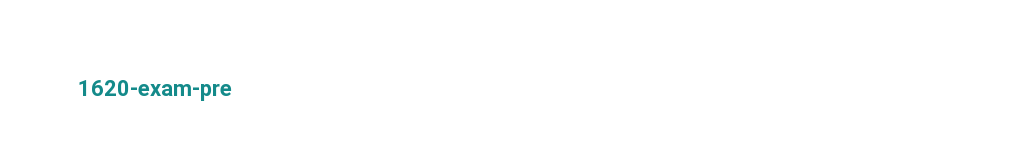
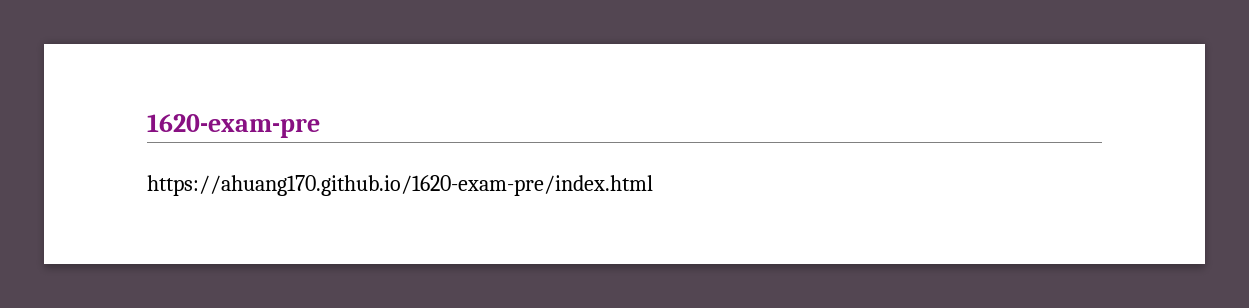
+ https://ahuang170.github.io/1620-exam-pre/index.html

